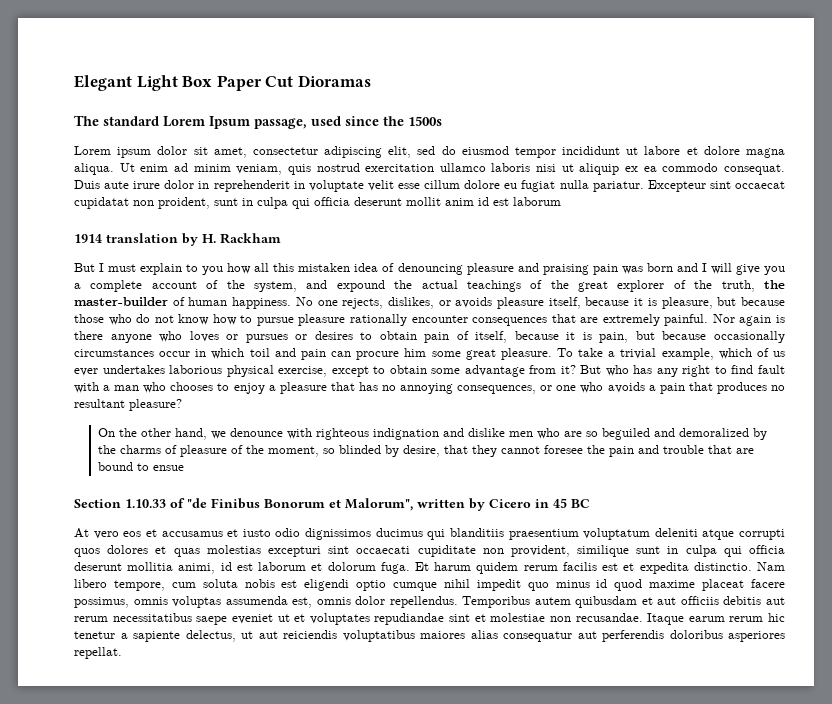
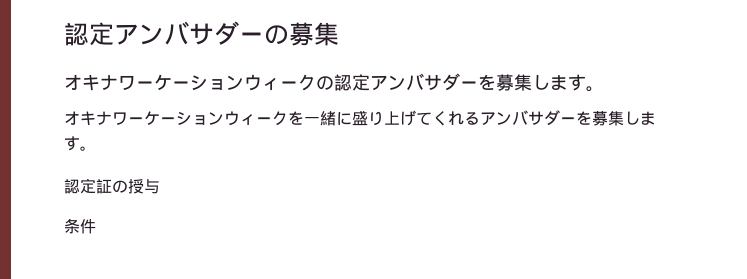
- Elegant Light Box Paper Cut Dioramas
- The standard Lorem Ipsum passage, used since the 1500s
- Lorem ipsum dolor sit amet, consectetur adipiscing elit, sed do eiusmod tempor incididunt ut labore et dolore magna aliqua. Ut enim ad minim veniam, quis nostrud exercitation ullamco laboris nisi ut aliquip ex ea commodo consequat. Duis aute irure dolor in reprehenderit in voluptate velit esse cillum dolore eu fugiat nulla pariatur. Excepteur sint occaecat cupidatat non proident, sunt in culpa qui officia deserunt mollit anim id est laborum
- 1914 translation by H. Rackham
- But I must explain to you how all this mistaken idea of denouncing pleasure and praising pain was born and I will give you a complete account of the system, and expound the actual teachings of the great explorer of the truth, the master-builder of human happiness. No one rejects, dislikes, or avoids pleasure itself, because it is pleasure, but because those who do not know how to pursue pleasure rationally encounter consequences that are extremely painful. Nor again is there anyone who loves or pursues or desires to obtain pain of itself, because it is pain, but because occasionally circumstances occur in which toil and pain can procure him some great pleasure. To take a trivial example, which of us ever undertakes laborious physical exercise, except to obtain some advantage from it? But who has any right to find fault with a man who chooses to enjoy a pleasure that has no annoying consequences, or one who avoids a pain that produces no resultant pleasure?
- On the other hand, we denounce with righteous indignation and dislike men who are so beguiled and demoralized by the charms of pleasure of the moment, so blinded by desire, that they cannot foresee the pain and trouble that are bound to ensue
- Section 1.10.33 of "de Finibus Bonorum et Malorum", written by Cicero in 45 BC
- At vero eos et accusamus et iusto odio dignissimos ducimus qui blanditiis praesentium voluptatum deleniti atque corrupti quos dolores et quas molestias excepturi sint occaecati cupiditate non provident, similique sunt in culpa qui officia deserunt mollitia animi, id est laborum et dolorum fuga. Et harum quidem rerum facilis est et expedita distinctio. Nam libero tempore, cum soluta nobis est eligendi optio cumque nihil impedit quo minus id quod maxime placeat facere possimus, omnis voluptas assumenda est, omnis dolor repellendus. Temporibus autem quibusdam et aut officiis debitis aut rerum necessitatibus saepe eveniet ut et voluptates repudiandae sint et molestiae non recusandae. Itaque earum rerum hic tenetur a sapiente delectus, ut aut reiciendis voluptatibus maiores alias consequatur aut perferendis doloribus asperiores repellat.
+ 認定アンバサダーの募集
+ オキナワーケーションウィークの認定アンバサダーを募集します。
+ オキナワーケーションウィークを一緒に盛り上げてくれるアンバサダーを募集します。
+ 認定証の授与
+ 条件

